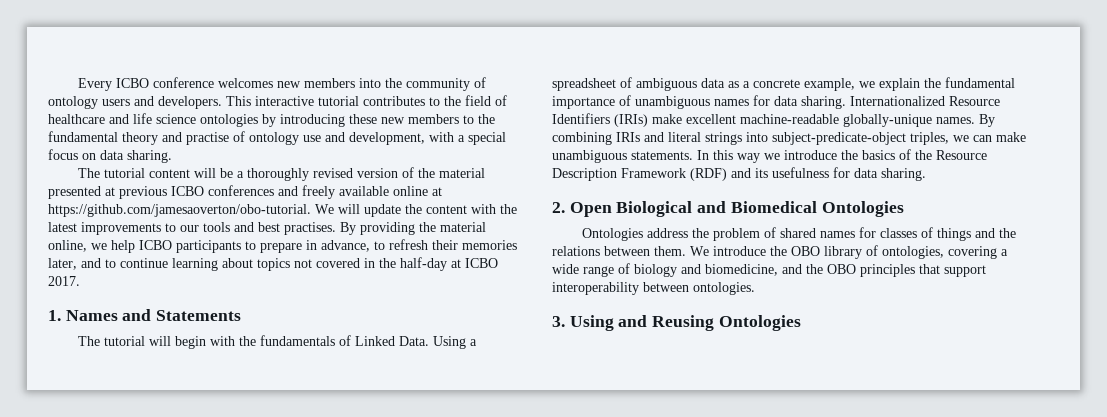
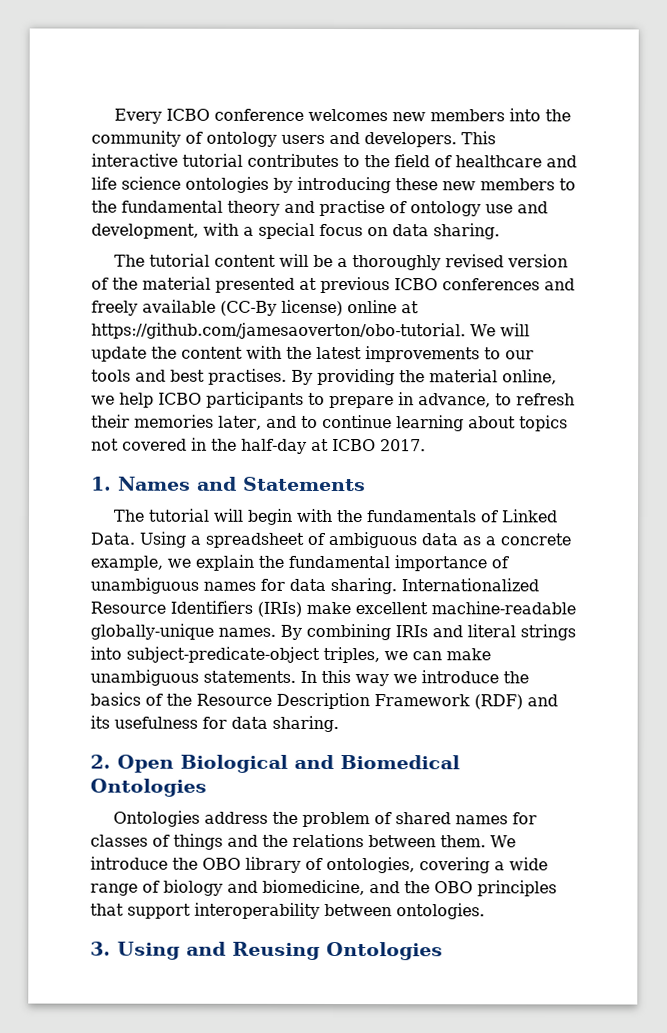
- The tutorial content will be a thoroughly revised version of the material presented at previous ICBO conferences and freely available online at https://github.com/jamesaoverton/obo-tutorial. We will update the content with the latest improvements to our tools and best practises.
+ The tutorial content will be a thoroughly revised version of the material presented at previous ICBO conferences and freely available (CC-By license) online at https://github.com/jamesaoverton/obo-tutorial. We will update the content with the latest improvements to our tools and best practises.

